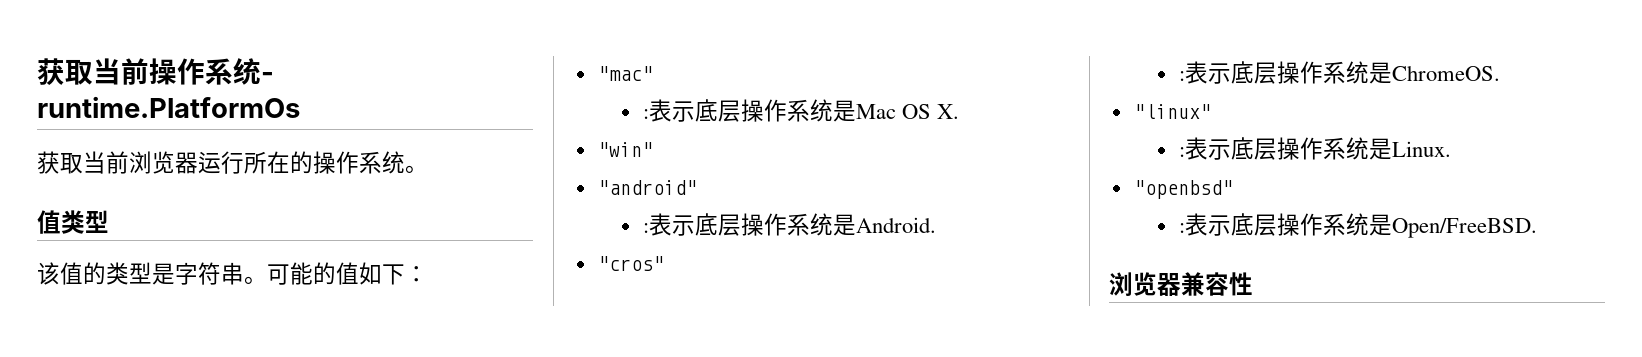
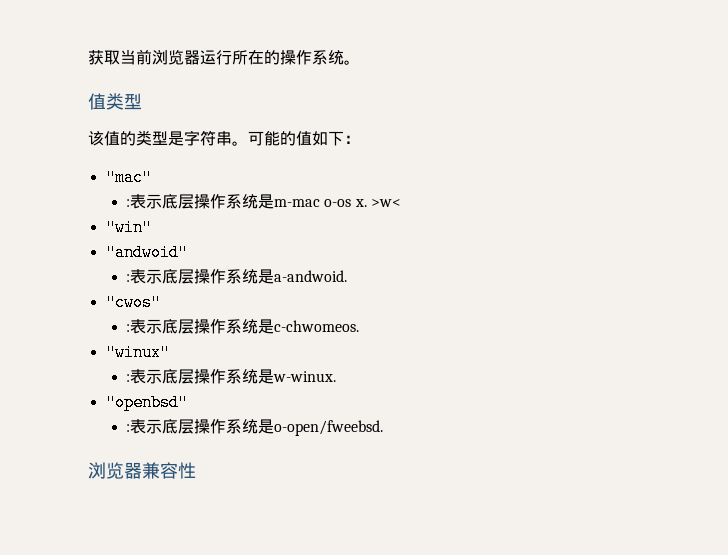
- 获取当前操作系统- runtime.PlatformOs
- :表示底层操作系统是Mac OS X.
+ :表示底层操作系统是m-mac o-os x. >w<
- "android"
- :表示底层操作系统是Android.
- "cros"
- :表示底层操作系统是ChromeOS.
- "linux"
- :表示底层操作系统是Linux.
+ "andwoid"
+ :表示底层操作系统是a-andwoid.
+ "cwos"
+ :表示底层操作系统是c-chwomeos.
+ "winux"
+ :表示底层操作系统是w-winux.
- :表示底层操作系统是Open/FreeBSD.
+ :表示底层操作系统是o-open/fweebsd.

